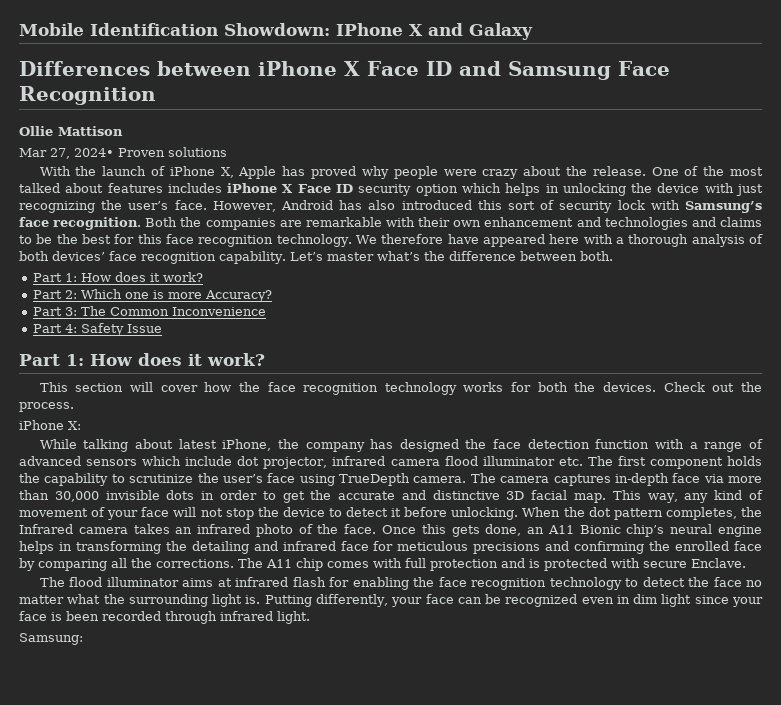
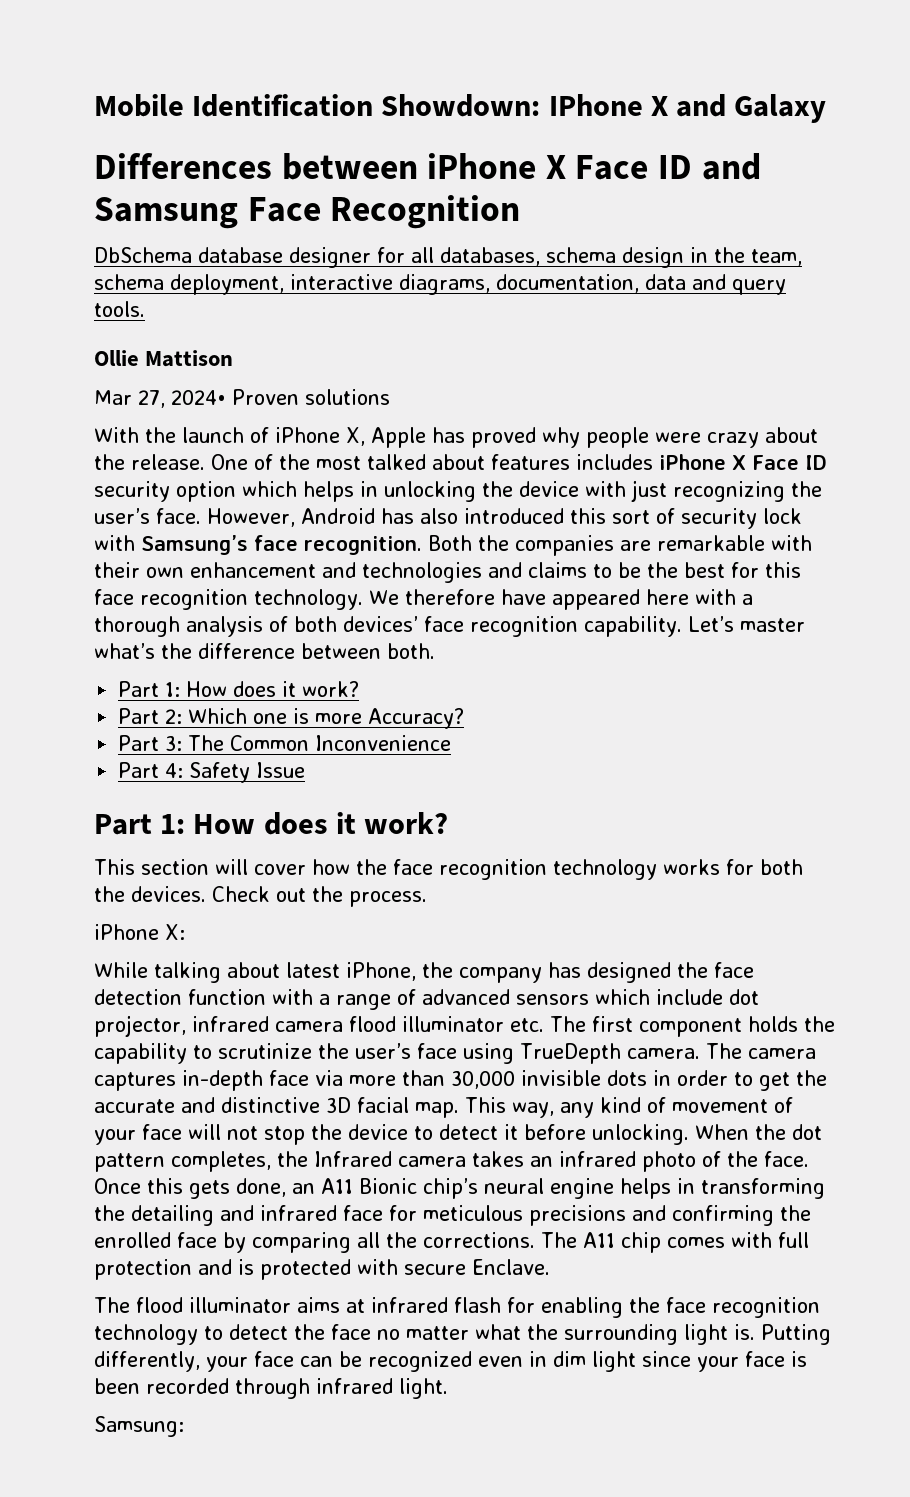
+ DbSchema database designer for all databases, schema design in the team, schema deployment, interactive diagrams, documentation, data and query tools.

